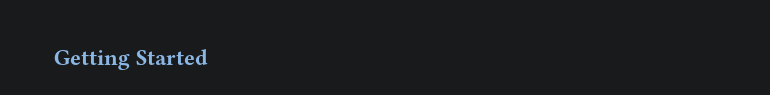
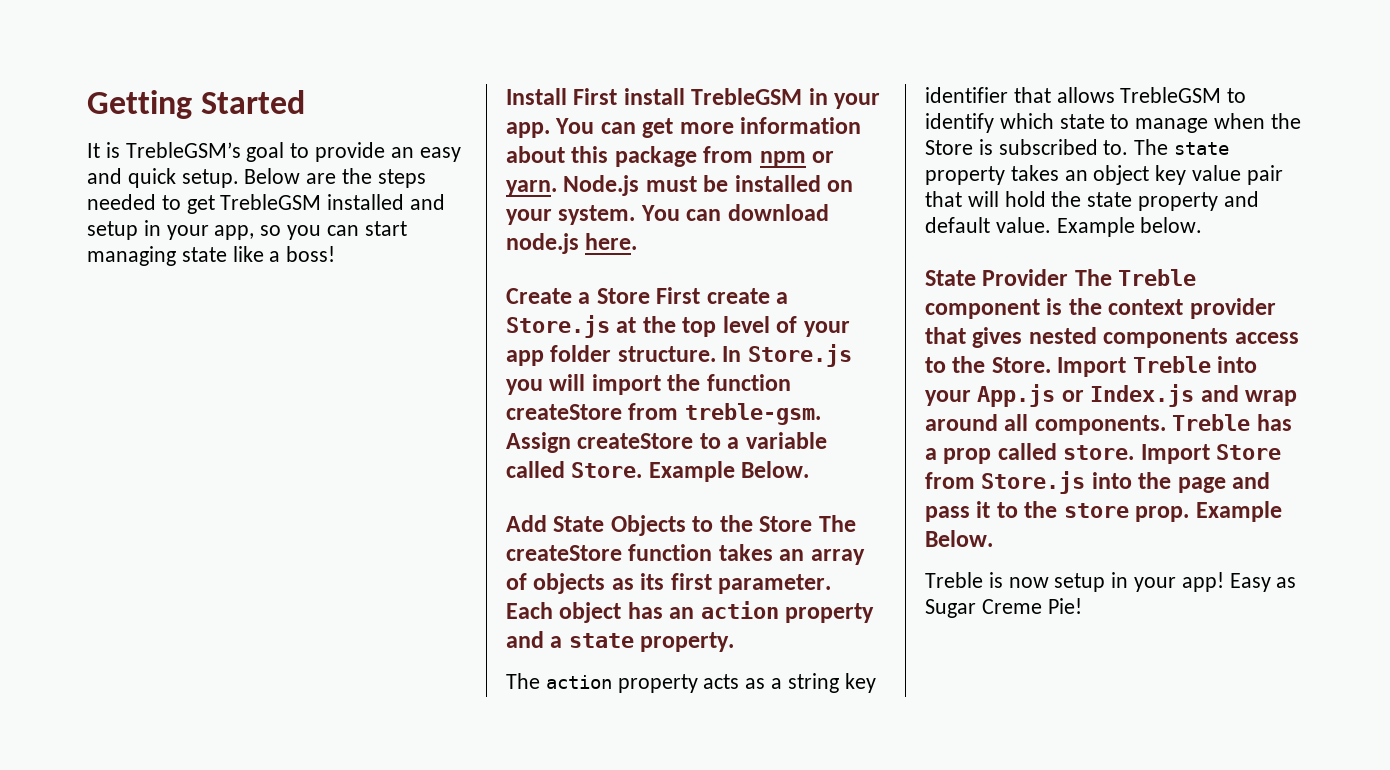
+ It is TrebleGSM’s goal to provide an easy and quick setup. Below are the steps needed to get TrebleGSM installed and setup in your app, so you can start managing state like a boss!
+ Install First install TrebleGSM in your app. You can get more information about this package from npm or yarn. Node.js must be installed on your system. You can download node.js here.
+ Create a Store First create a Store.js at the top level of your app folder structure. In Store.js you will import the function createStore from treble-gsm. Assign createStore to a variable called Store. Example Below.
+ Add State Objects to the Store The createStore function takes an array of objects as its first parameter. Each object has an action property and a state property.
+ The action property acts as a string key identifier that allows TrebleGSM to identify which state to manage when the Store is subscribed to. The state property takes an object key value pair that will hold the state property and default value. Example below.
+ State Provider The Treble component is the context provider that gives nested components access to the Store. Import Treble into your App.js or Index.js and wrap around all components. Treble has a prop called store. Import Store from Store.js into the page and pass it to the store prop. Example Below.
+ Treble is now setup in your app! Easy as Sugar Creme Pie!

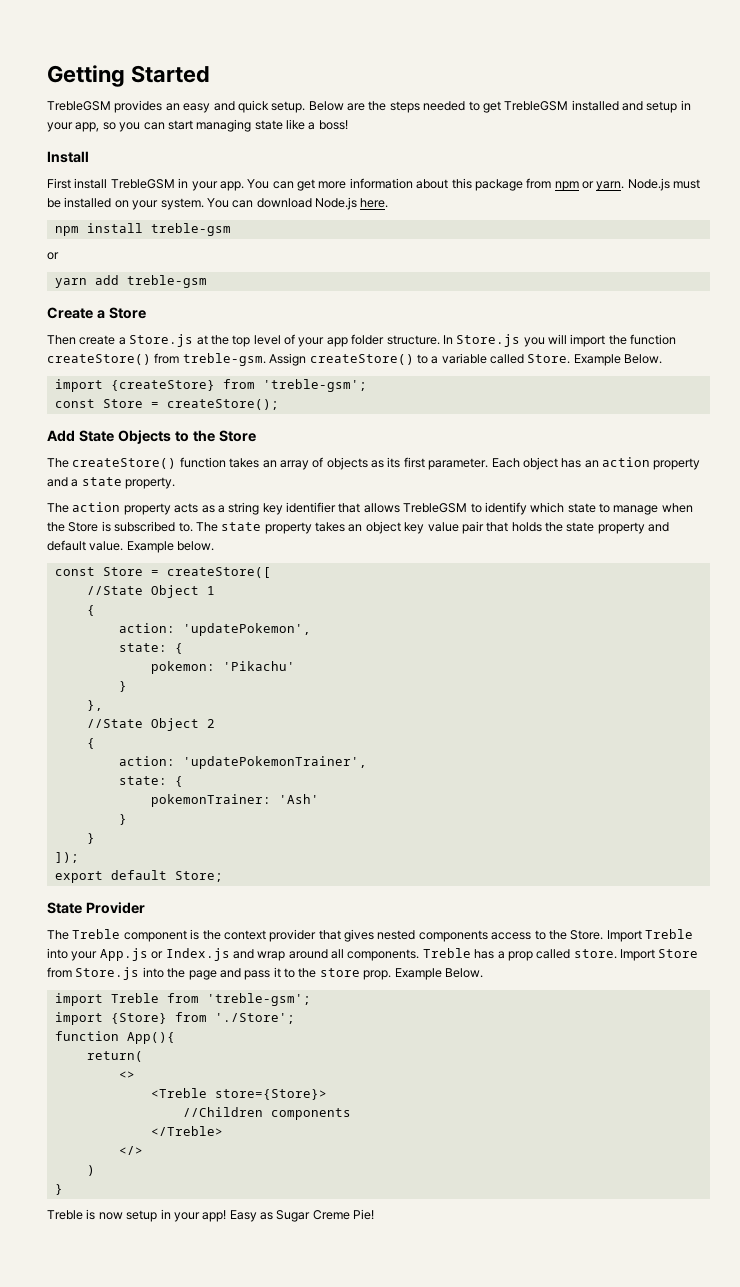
- It is TrebleGSM’s goal to provide an easy and quick setup.
+ TrebleGSM provides an easy and quick setup.
- Install First install TrebleGSM in your app.
+ Install
+ First install TrebleGSM in your app.
- You can download node.js here.
+ You can download Node.js here.
+ npm install treble-gsm
+ or
+ yarn add treble-gsm
- Create a Store First create a Store.js at the top level of your app folder structure.
+ Create a Store
+ Then create a Store.js at the top level of your app folder structure.
- In Store.js you will import the function createStore from treble-gsm.
+ In Store.js you will import the function createStore() from treble-gsm.
- Assign createStore to a variable called Store.
+ Assign createStore() to a variable called Store.
+ import {createStore} from 'treble-gsm';
+ const Store = createStore();
- Add State Objects to the Store The createStore function takes an array of objects as its first parameter.
+ Add State Objects to the Store
+ The createStore() function takes an array of objects as its first parameter.
- The state property takes an object key value pair that will hold the state property and default value.
+ The state property takes an object key value pair that holds the state property and default value.
+ const Store = createStore([
+ //State Object 1
+ {
+ action: 'updatePokemon',
+ state: {
+ pokemon: 'Pikachu'
+ }
+ },
+ //State Object 2
+ {
+ action: 'updatePokemonTrainer',
+ state: {
+ pokemonTrainer: 'Ash'
+ }
+ }
+ ]);
+ export default Store;
- State Provider The Treble component is the context provider that gives nested components access to the Store.
+ State Provider
+ The Treble component is the context provider that gives nested components access to the Store.
+ import Treble from 'treble-gsm';
+ import {Store} from './Store';
+ function App(){
+ return(
+ <>
+ <Treble store={Store}>
+ //Children components
+ </Treble>
+ </>
+ )
+ }

